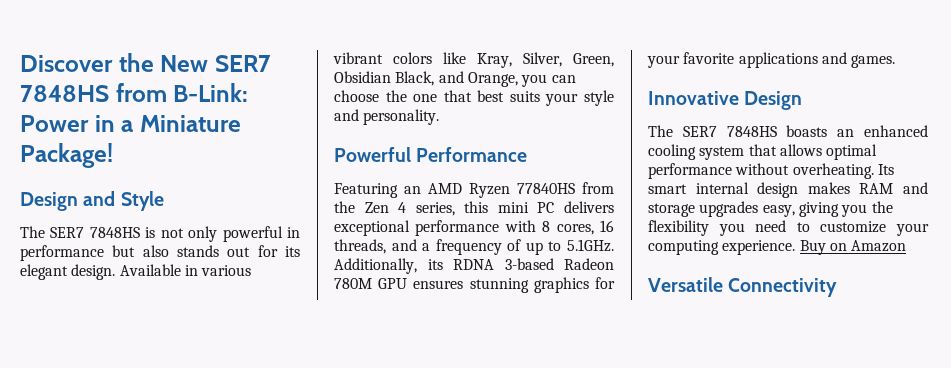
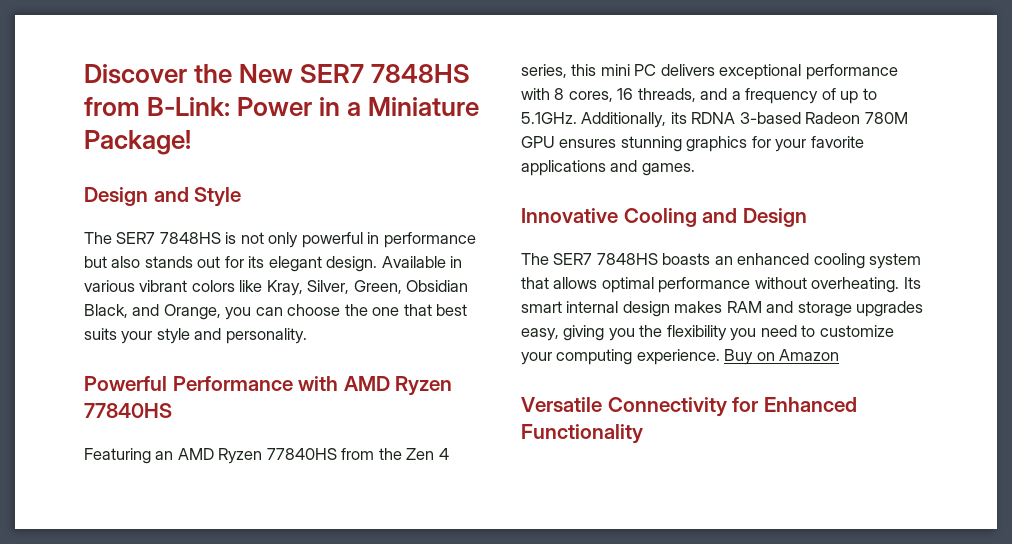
- Powerful Performance
+ Powerful Performance with AMD Ryzen 77840HS
- Innovative Design
+ Innovative Cooling and Design
- Versatile Connectivity
+ Versatile Connectivity for Enhanced Functionality

